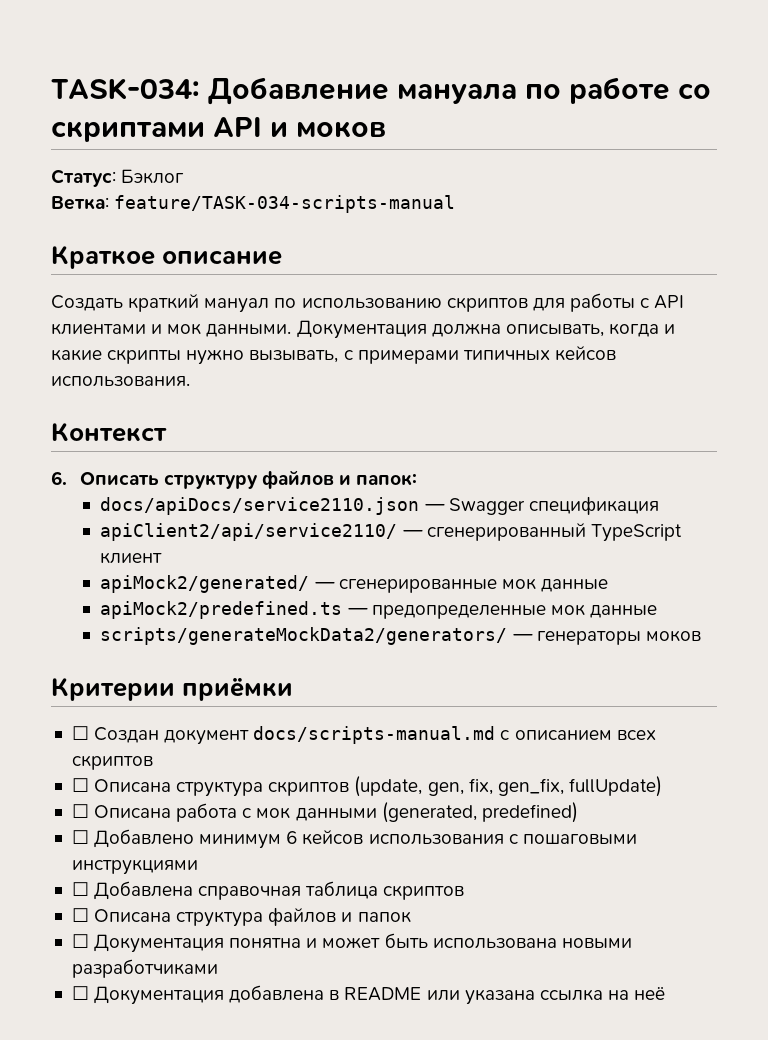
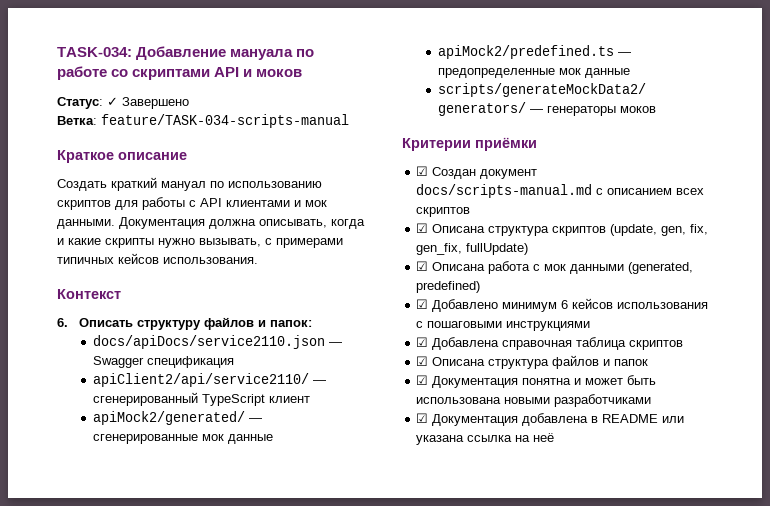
- Статус: Бэклог
+ Статус: ✓ Завершено
- ☐ Создан документ docs/scripts-manual.md с описанием всех скриптов
+ ☑ Создан документ docs/scripts-manual.md с описанием всех скриптов
- ☐ Описана структура скриптов (update, gen, fix, gen_fix, fullUpdate)
+ ☑ Описана структура скриптов (update, gen, fix, gen_fix, fullUpdate)
- ☐ Описана работа с мок данными (generated, predefined)
+ ☑ Описана работа с мок данными (generated, predefined)
- ☐ Добавлено минимум 6 кейсов использования с пошаговыми инструкциями
+ ☑ Добавлено минимум 6 кейсов использования с пошаговыми инструкциями
- ☐ Добавлена справочная таблица скриптов
+ ☑ Добавлена справочная таблица скриптов
- ☐ Описана структура файлов и папок
+ ☑ Описана структура файлов и папок
- ☐ Документация понятна и может быть использована новыми разработчиками
+ ☑ Документация понятна и может быть использована новыми разработчиками
- ☐ Документация добавлена в README или указана ссылка на неё
+ ☑ Документация добавлена в README или указана ссылка на неё

